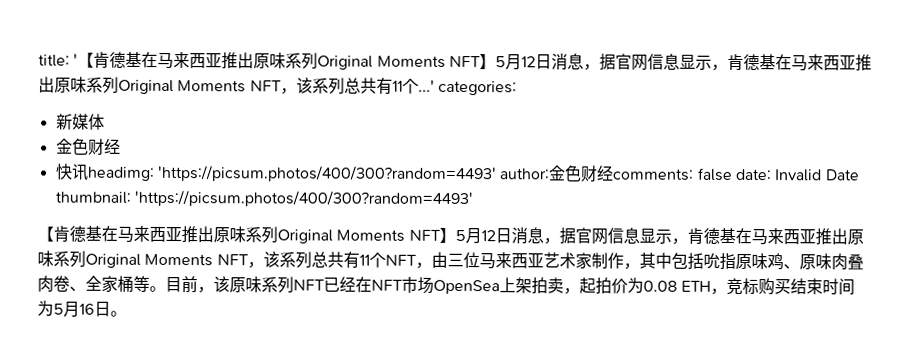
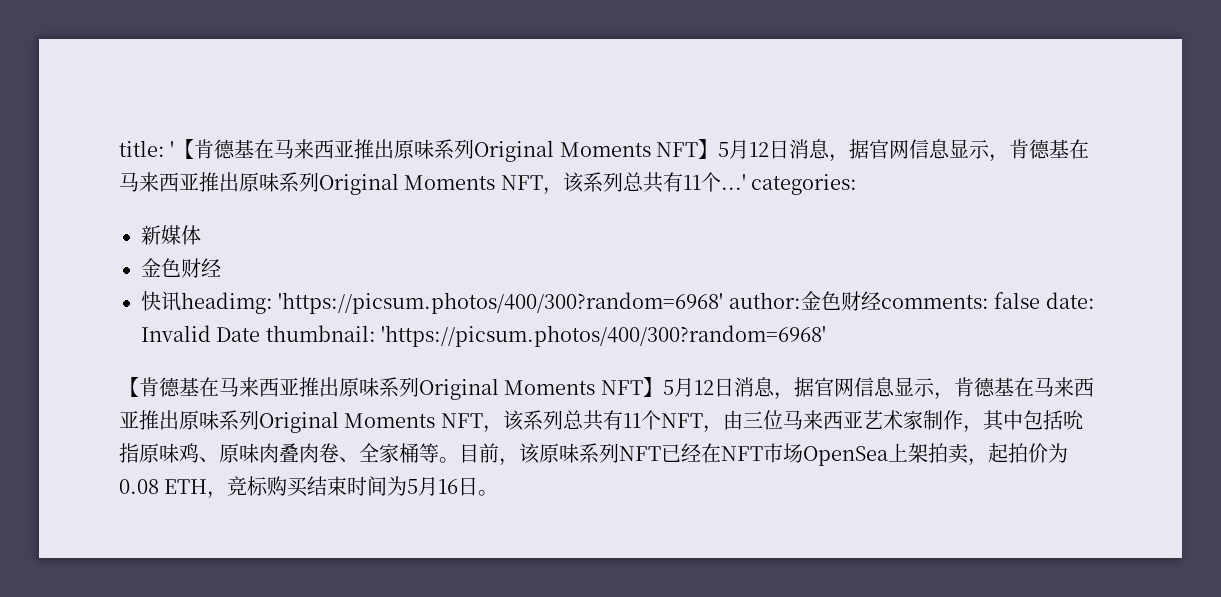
- 快讯headimg: 'https://picsum.photos/400/300?random=4493' author:金色财经comments: false date: Invalid Date thumbnail: 'https://picsum.photos/400/300?random=4493'
+ 快讯headimg: 'https://picsum.photos/400/300?random=6968' author:金色财经comments: false date: Invalid Date thumbnail: 'https://picsum.photos/400/300?random=6968'

